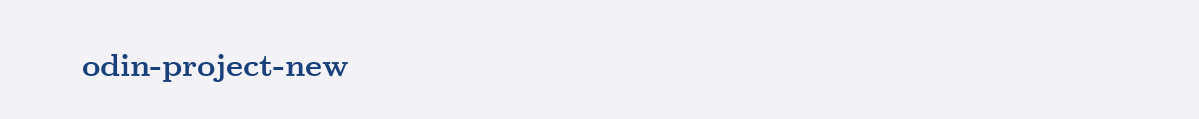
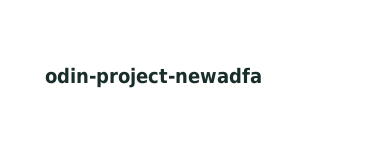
- odin-project-new
+ odin-project-newadfa

